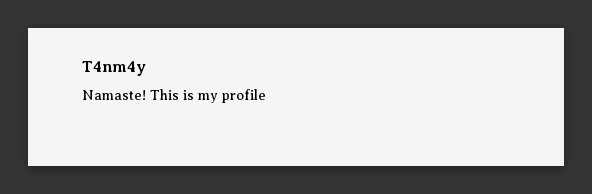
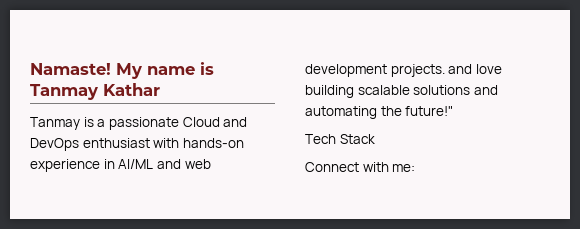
- T4nm4y
- Namaste! This is my profile
+ Namaste! My name is Tanmay Kathar
+ Tanmay is a passionate Cloud and DevOps enthusiast with hands-on experience in AI/ML and web development projects. and love building scalable solutions and automating the future!"
+ Tech Stack
+ Connect with me:

